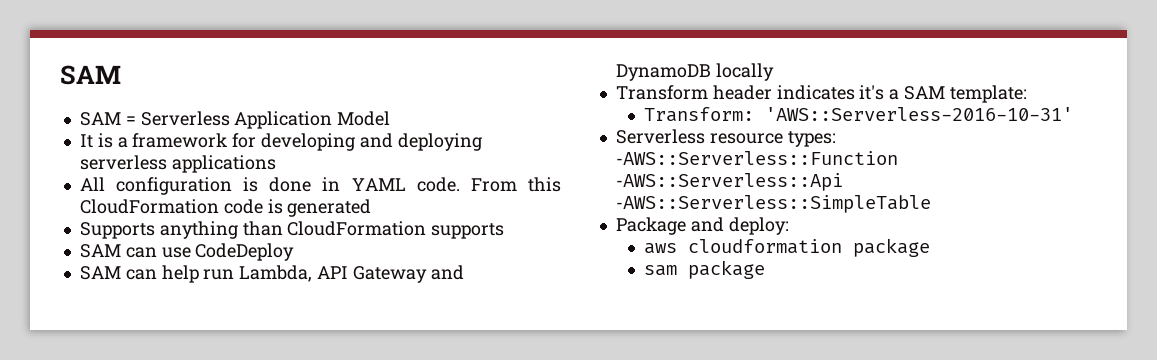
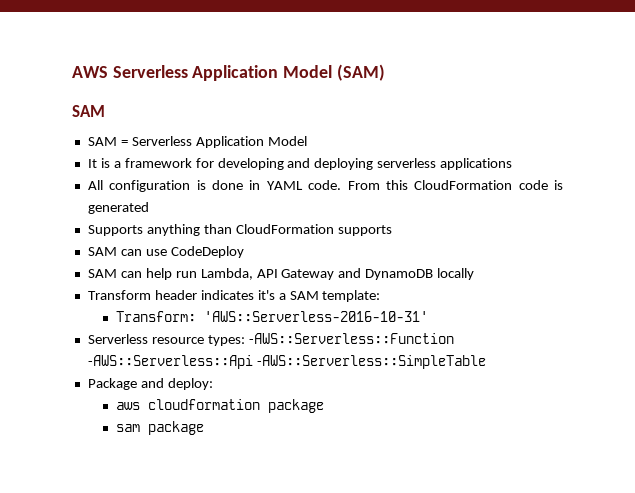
+ AWS Serverless Application Model (SAM)

